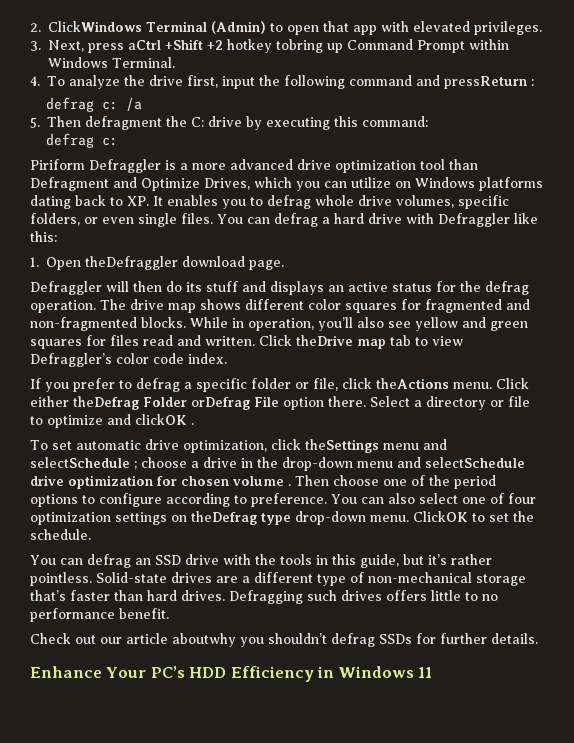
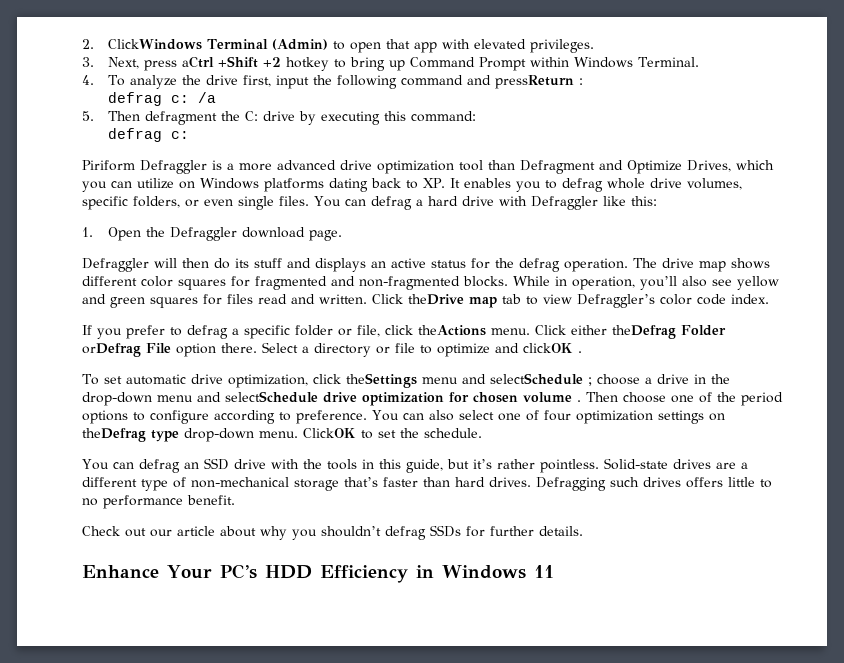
- 3. Next, press aCtrl +Shift +2 hotkey tobring up Command Prompt within Windows Terminal.
+ 3. Next, press aCtrl +Shift +2 hotkey to bring up Command Prompt within Windows Terminal.
- 1. Open theDefraggler download page.
+ 1. Open the Defraggler download page.
- Check out our article aboutwhy you shouldn’t defrag SSDs for further details.
+ Check out our article about why you shouldn’t defrag SSDs for further details.

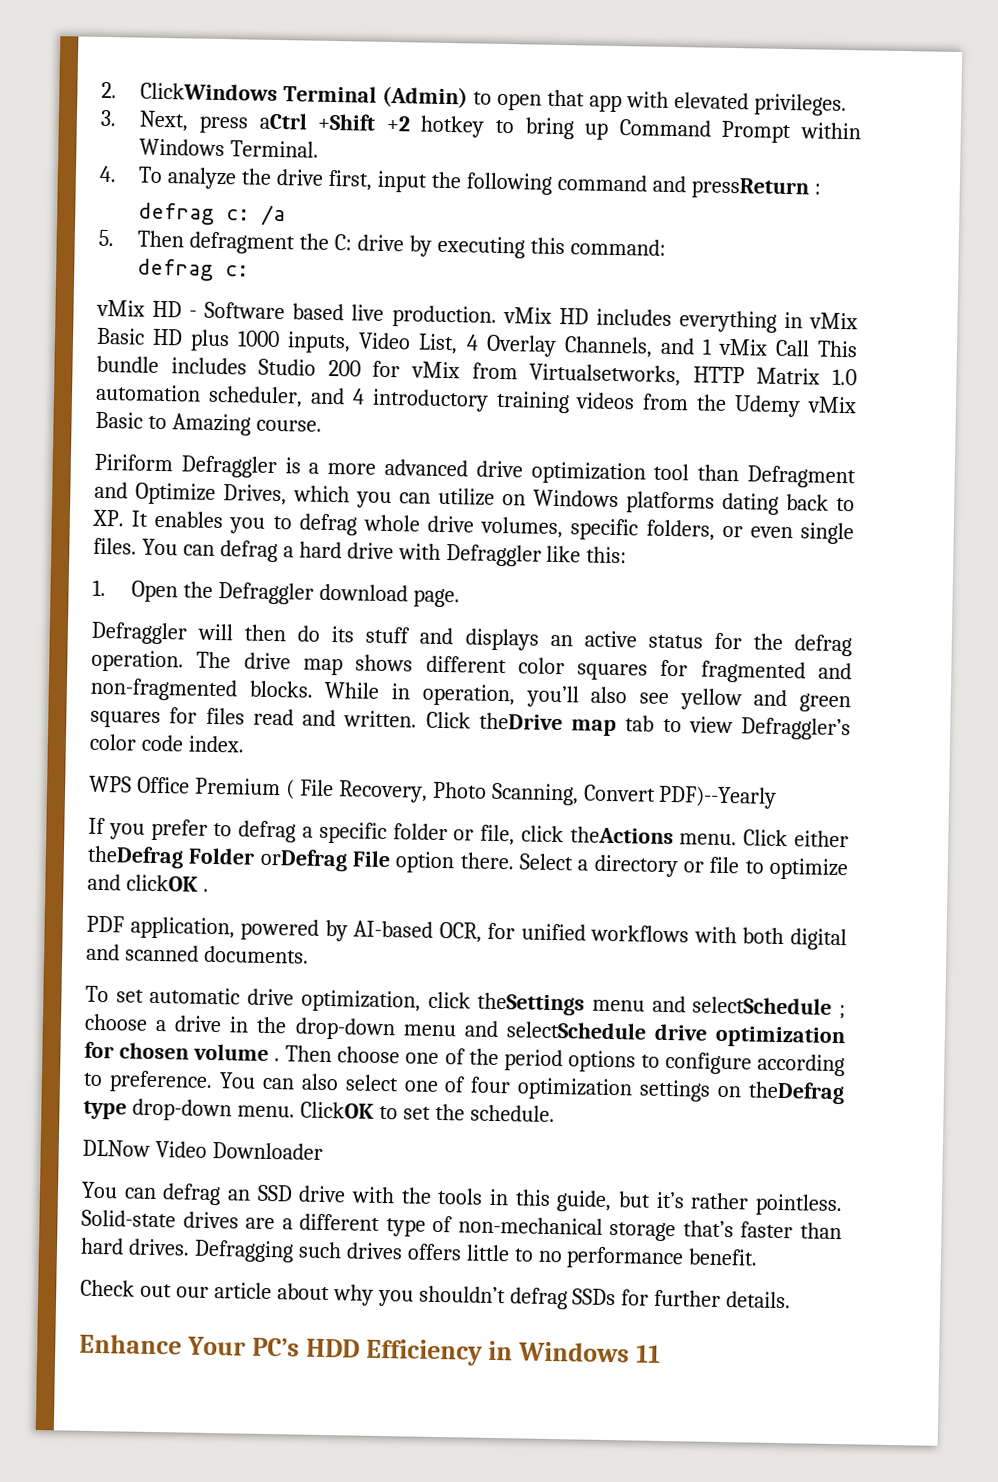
+ vMix HD - Software based live production. vMix HD includes everything in vMix Basic HD plus 1000 inputs, Video List, 4 Overlay Channels, and 1 vMix Call This bundle includes Studio 200 for vMix from Virtualsetworks, HTTP Matrix 1.0 automation scheduler, and 4 introductory training videos from the Udemy vMix Basic to Amazing course.
+ WPS Office Premium ( File Recovery, Photo Scanning, Convert PDF)--Yearly
+ PDF application, powered by AI-based OCR, for unified workflows with both digital and scanned documents.
+ DLNow Video Downloader

